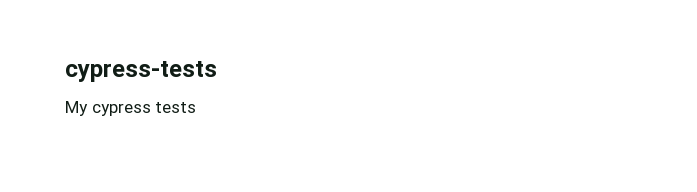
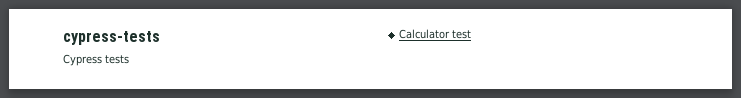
- My cypress tests
+ Cypress tests
+ Calculator test

